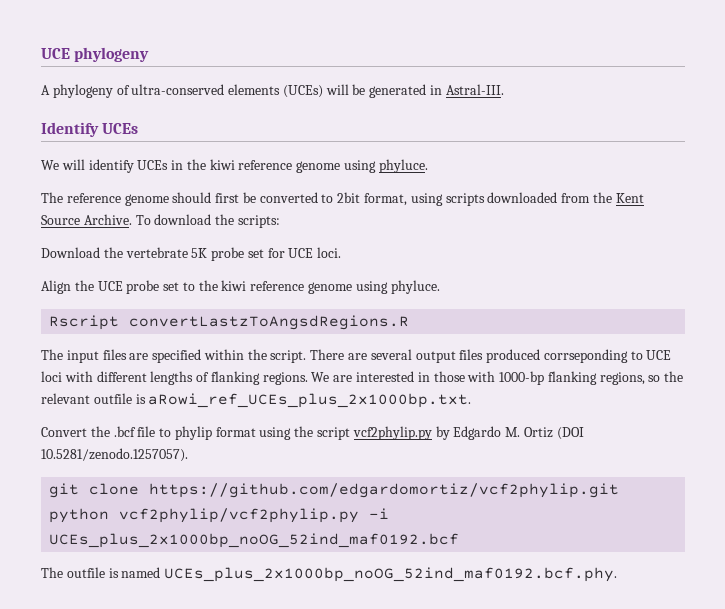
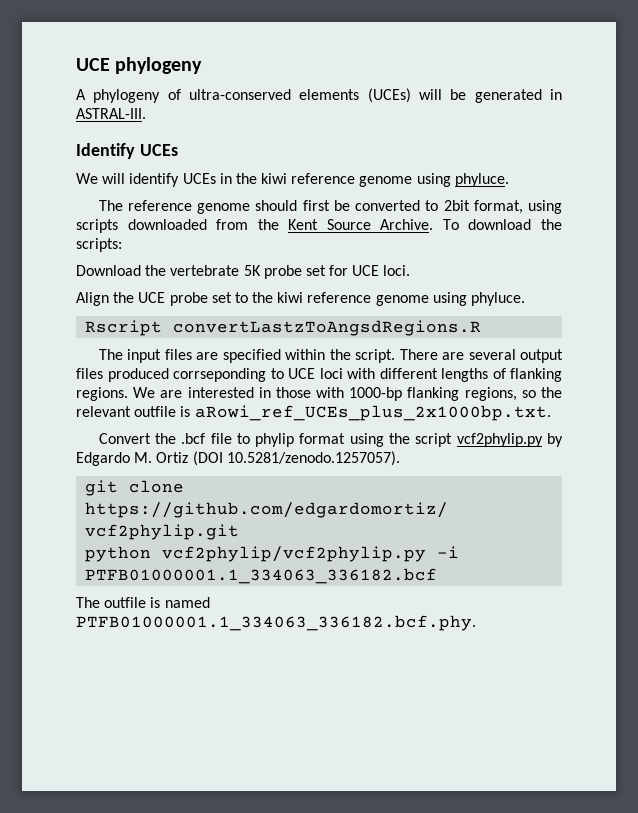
- A phylogeny of ultra-conserved elements (UCEs) will be generated in Astral-III.
+ A phylogeny of ultra-conserved elements (UCEs) will be generated in ASTRAL-III.
- python vcf2phylip/vcf2phylip.py -i UCEs_plus_2x1000bp_noOG_52ind_maf0192.bcf
+ python vcf2phylip/vcf2phylip.py -i PTFB01000001.1_334063_336182.bcf
- The outfile is named UCEs_plus_2x1000bp_noOG_52ind_maf0192.bcf.phy.
+ The outfile is named PTFB01000001.1_334063_336182.bcf.phy.

